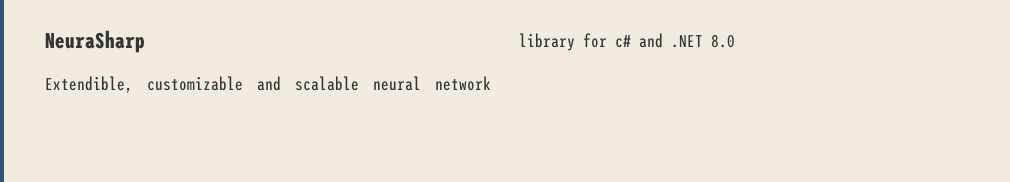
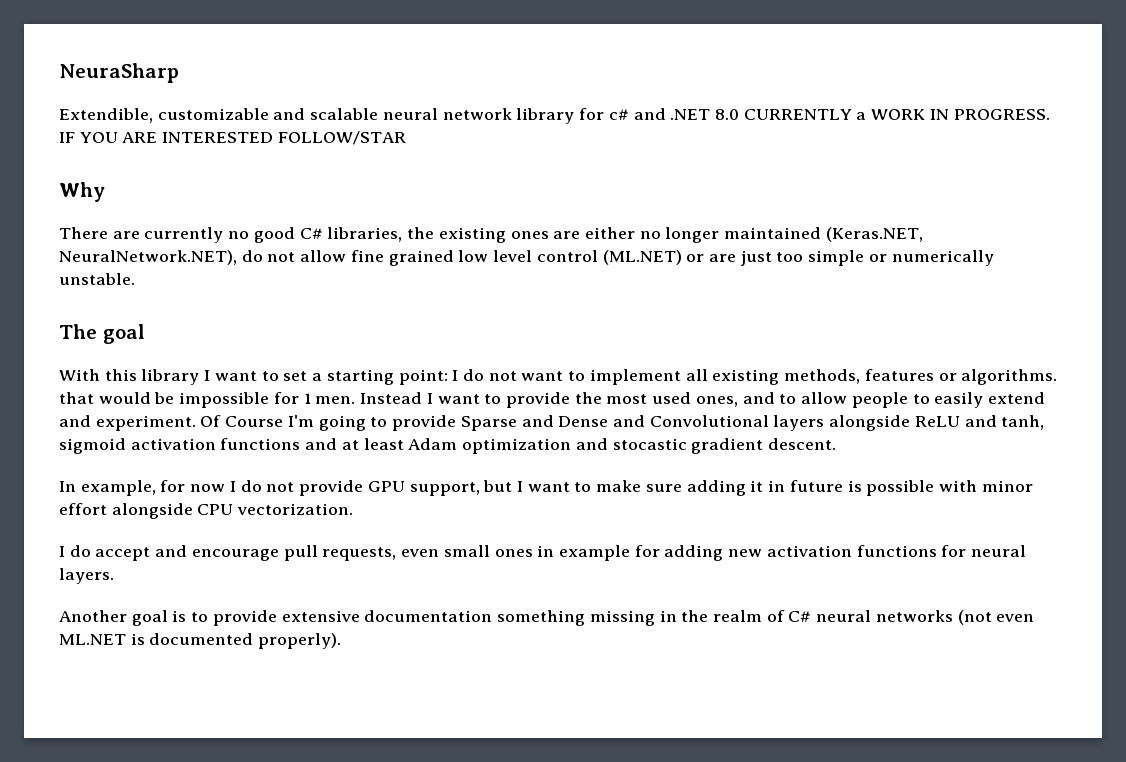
- Extendible, customizable and scalable neural network library for c# and .NET 8.0
+ Extendible, customizable and scalable neural network library for c# and .NET 8.0 CURRENTLY a WORK IN PROGRESS. IF YOU ARE INTERESTED FOLLOW/STAR
+ Why
+ There are currently no good C# libraries, the existing ones are either no longer maintained (Keras.NET, NeuralNetwork.NET), do not allow fine grained low level control (ML.NET) or are just too simple or numerically unstable.
+ The goal
+ With this library I want to set a starting point: I do not want to implement all existing methods, features or algorithms. that would be impossible for 1 men. Instead I want to provide the most used ones, and to allow people to easily extend and experiment. Of Course I'm going to provide Sparse and Dense and Convolutional layers alongside ReLU and tanh, sigmoid activation functions and at least Adam optimization and stocastic gradient descent.
+ In example, for now I do not provide GPU support, but I want to make sure adding it in future is possible with minor effort alongside CPU vectorization.
+ I do accept and encourage pull requests, even small ones in example for adding new activation functions for neural layers.
+ Another goal is to provide extensive documentation something missing in the realm of C# neural networks (not even ML.NET is documented properly).

